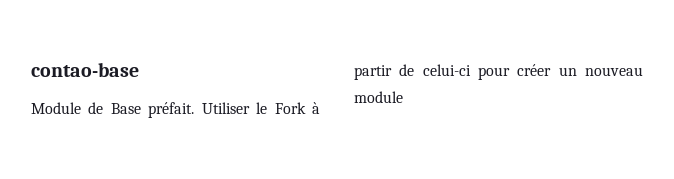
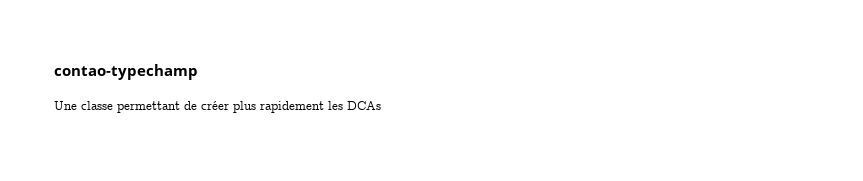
- contao-base
- Module de Base préfait. Utiliser le Fork à partir de celui-ci pour créer un nouveau module
+ contao-typechamp
+ Une classe permettant de créer plus rapidement les DCAs

